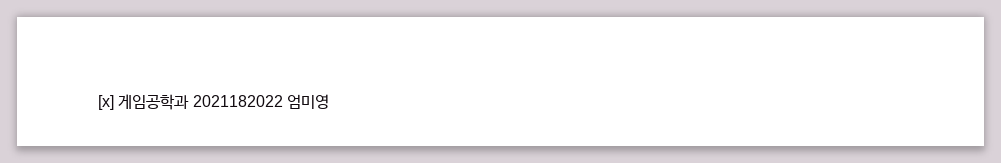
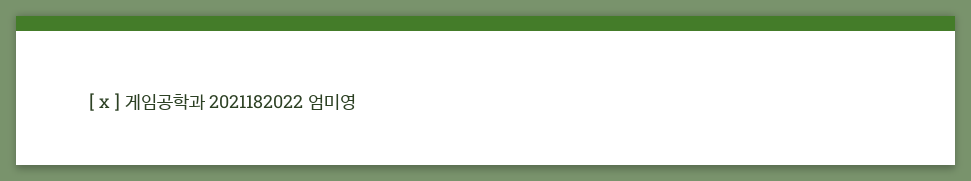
- [x] 게임공학과 2021182022 엄미영
+ [ x ] 게임공학과 2021182022 엄미영

